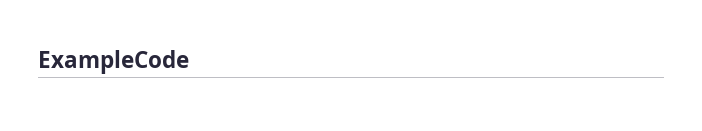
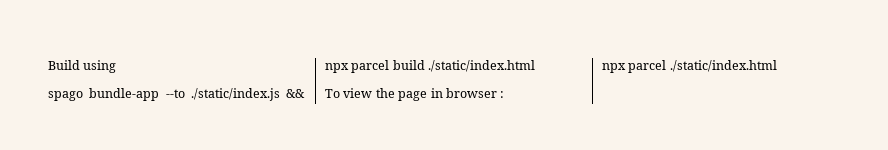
- ExampleCode
+ Build using
+ spago bundle-app --to ./static/index.js && npx parcel build ./static/index.html
+ To view the page in browser :
+ npx parcel ./static/index.html

